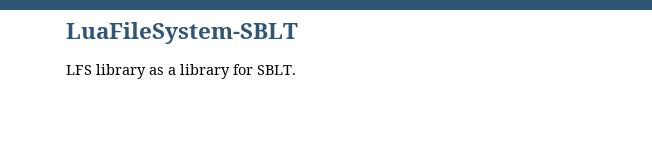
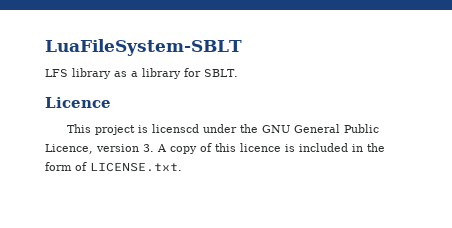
+ Licence
+ This project is licenscd under the GNU General Public Licence, version 3. A copy of this licence is included in the form of LICENSE.txt.

